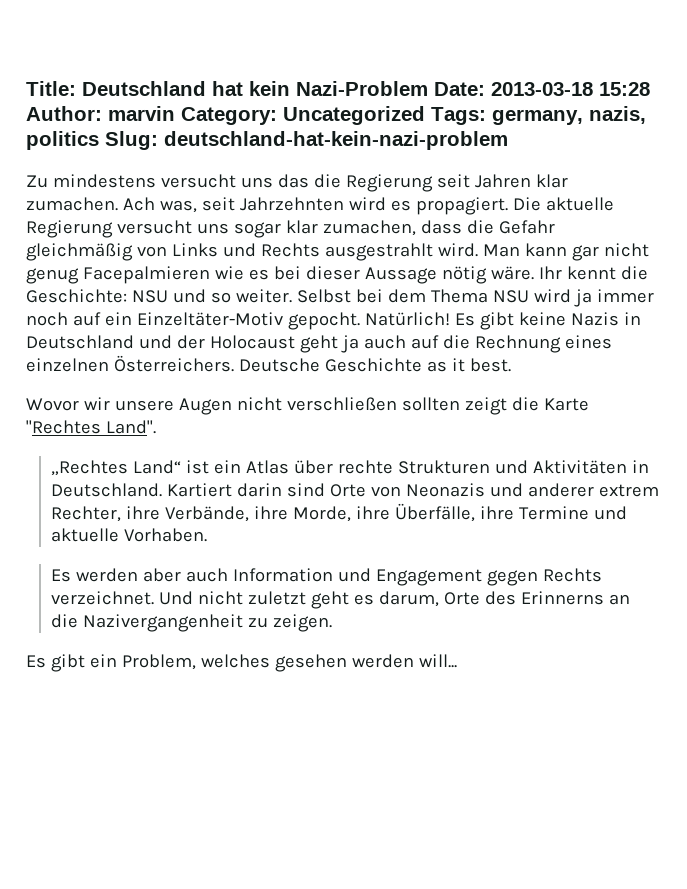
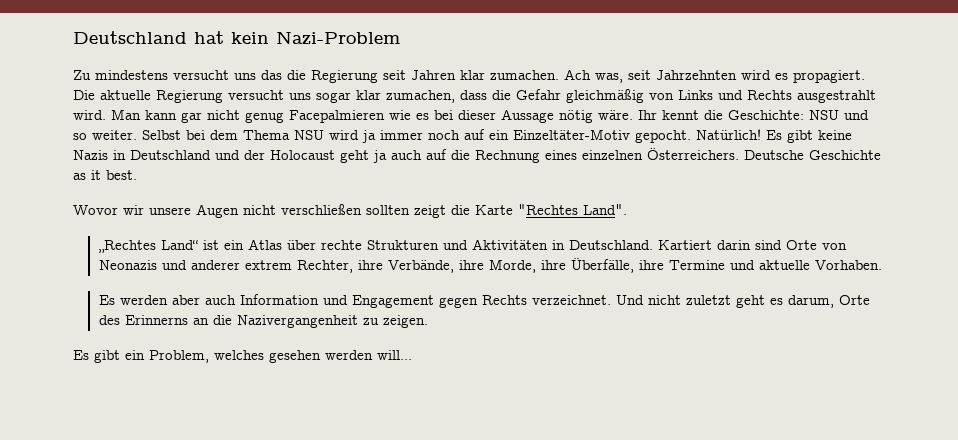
- Title: Deutschland hat kein Nazi-Problem Date: 2013-03-18 15:28 Author: marvin Category: Uncategorized Tags: germany, nazis, politics Slug: deutschland-hat-kein-nazi-problem
+ Deutschland hat kein Nazi-Problem

